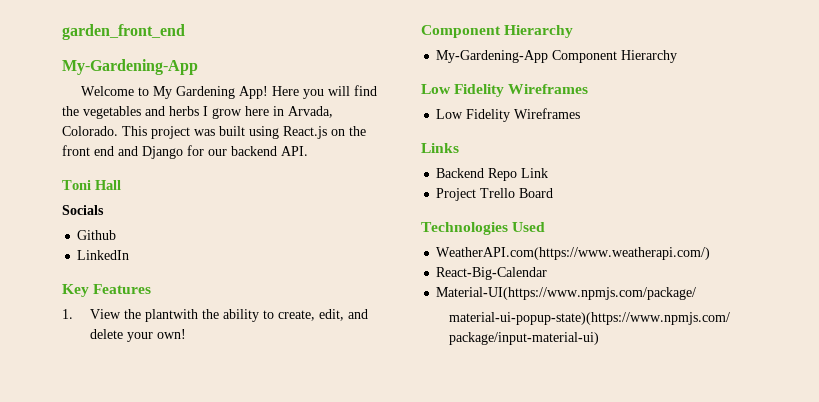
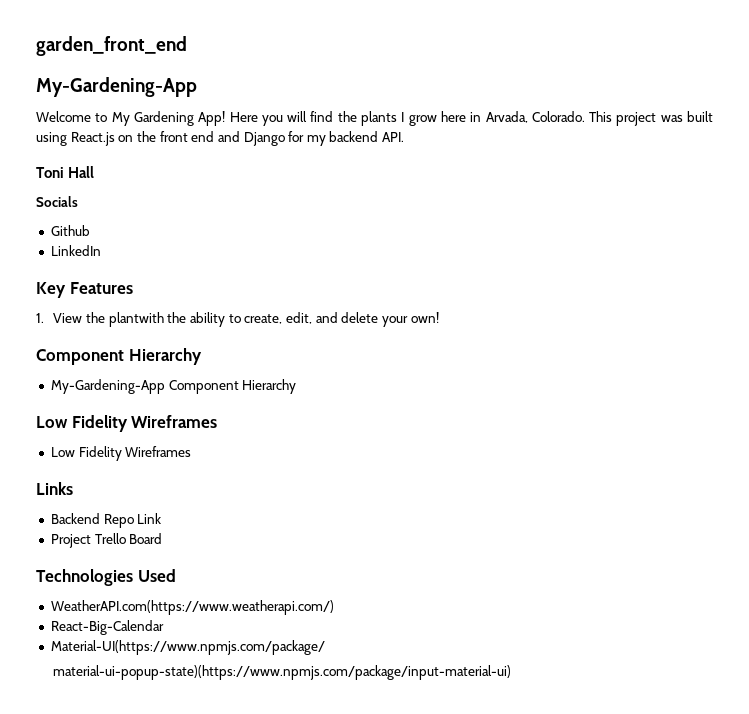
- Here you will find the vegetables and herbs I grow here in Arvada, Colorado.
+ Here you will find the plants I grow here in Arvada, Colorado.
- This project was built using React.js on the front end and Django for our backend API.
+ This project was built using React.js on the front end and Django for my backend API.

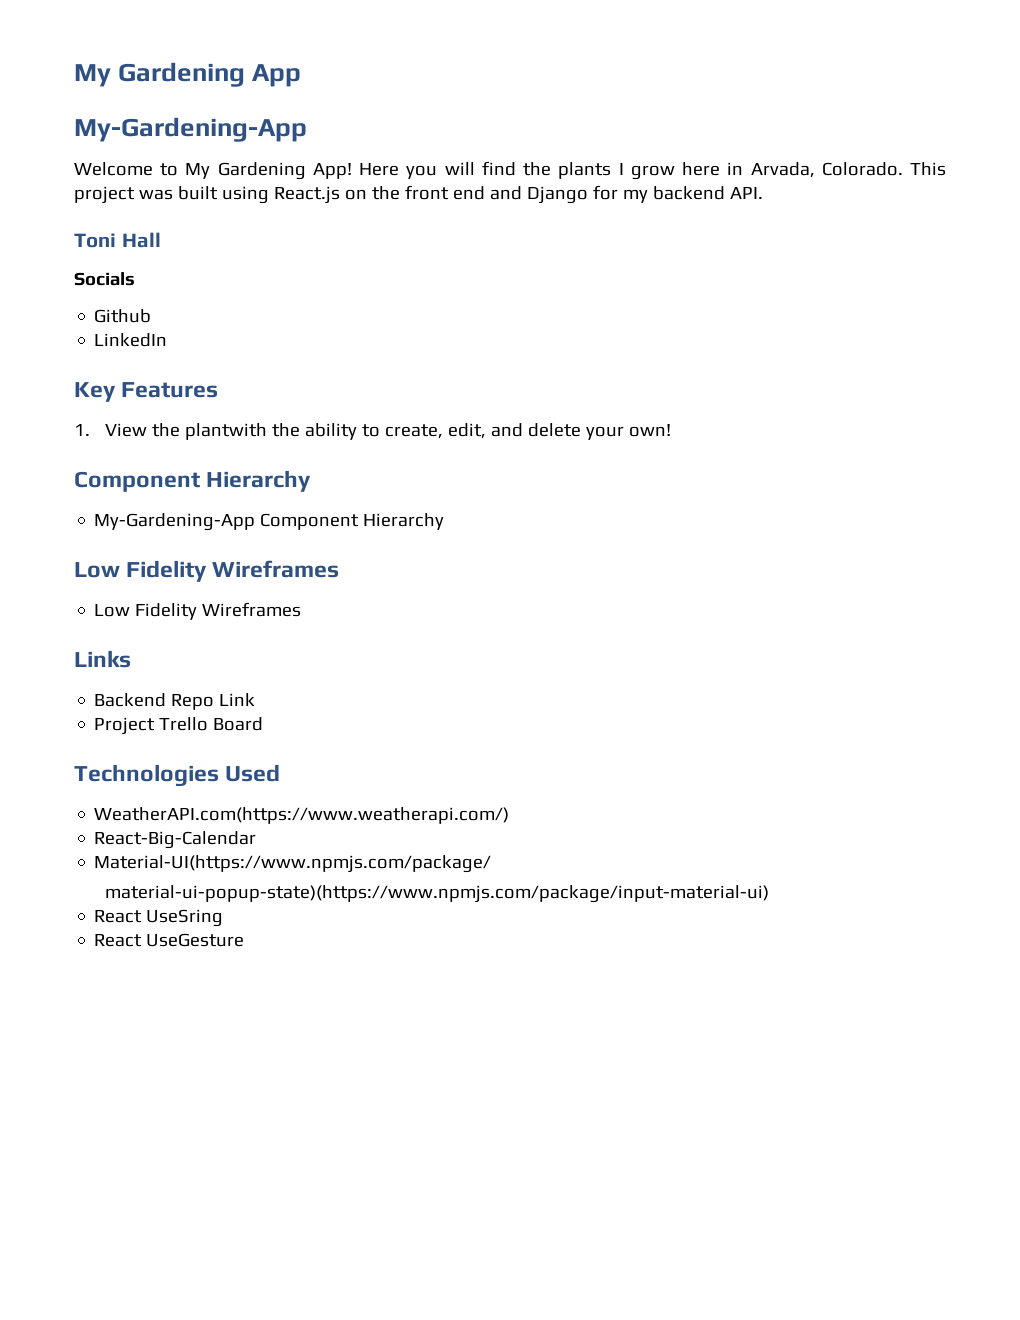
- garden_front_end
+ My Gardening App
+ React UseSring
+ React UseGesture

